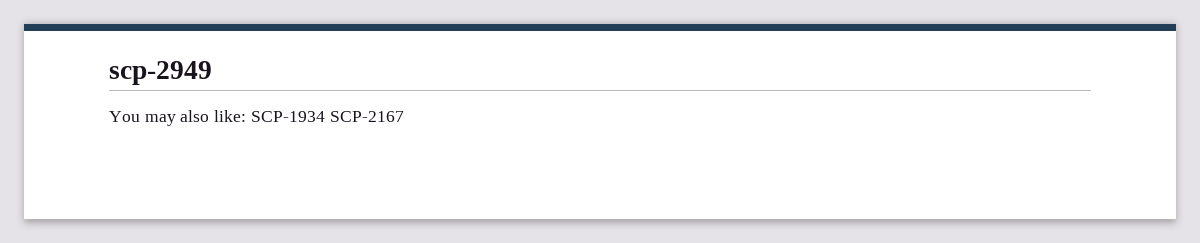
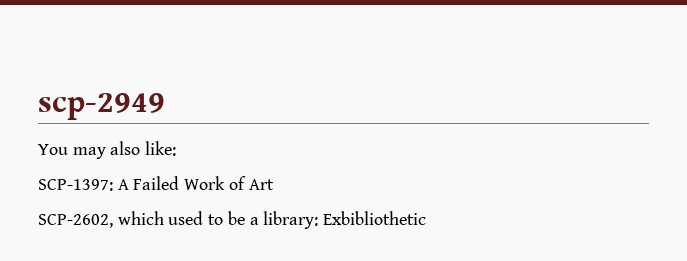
- You may also like: SCP-1934 SCP-2167
+ You may also like:
+ SCP-1397: A Failed Work of Art
+ SCP-2602, which used to be a library: Exbibliothetic

